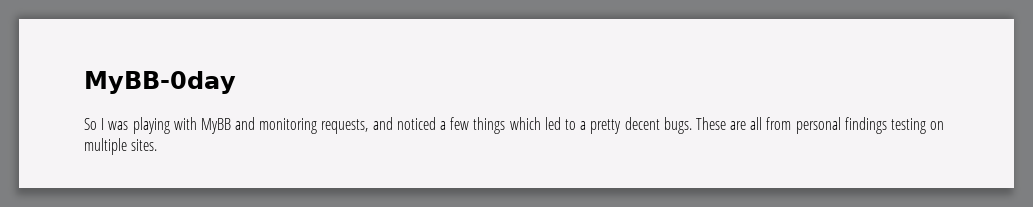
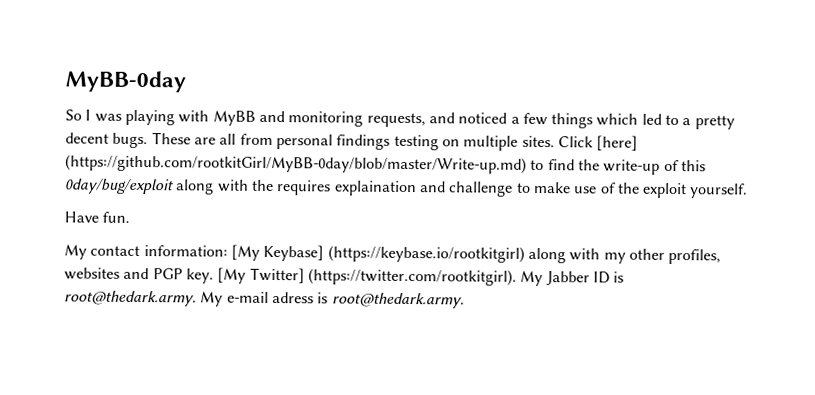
+ Click [here] (https://github.com/rootkitGirl/MyBB-0day/blob/master/Write-up.md) to find the write-up of this 0day/bug/exploit along with the requires explaination and challenge to make use of the exploit yourself.
+ Have fun.
+ My contact information: [My Keybase] (https://keybase.io/rootkitgirl) along with my other profiles, websites and PGP key. [My Twitter] (https://twitter.com/rootkitgirl). My Jabber ID is root@thedark.army. My e-mail adress is root@thedark.army.

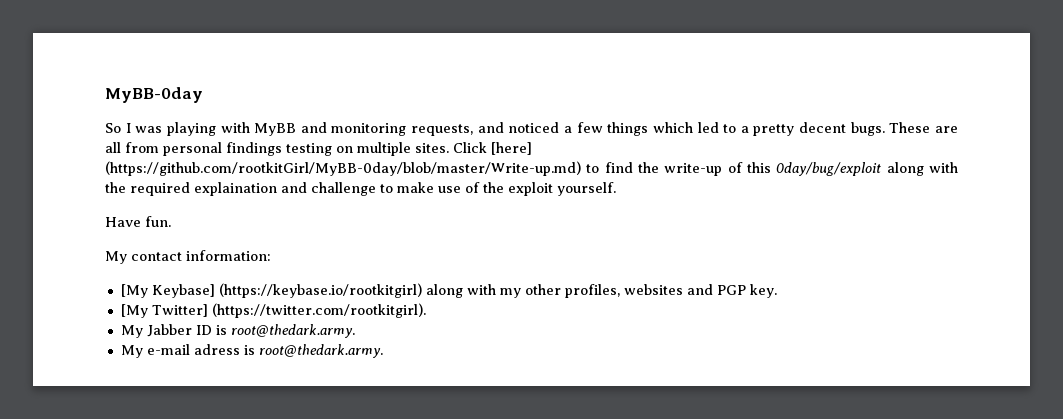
- Click [here] (https://github.com/rootkitGirl/MyBB-0day/blob/master/Write-up.md) to find the write-up of this 0day/bug/exploit along with the requires explaination and challenge to make use of the exploit yourself.
+ Click [here] (https://github.com/rootkitGirl/MyBB-0day/blob/master/Write-up.md) to find the write-up of this 0day/bug/exploit along with the required explaination and challenge to make use of the exploit yourself.
- My contact information: [My Keybase] (https://keybase.io/rootkitgirl) along with my other profiles, websites and PGP key. [My Twitter] (https://twitter.com/rootkitgirl). My Jabber ID is root@thedark.army. My e-mail adress is root@thedark.army.
+ My contact information:
+ [My Keybase] (https://keybase.io/rootkitgirl) along with my other profiles, websites and PGP key.
+ [My Twitter] (https://twitter.com/rootkitgirl).
+ My Jabber ID is root@thedark.army.
+ My e-mail adress is root@thedark.army.

